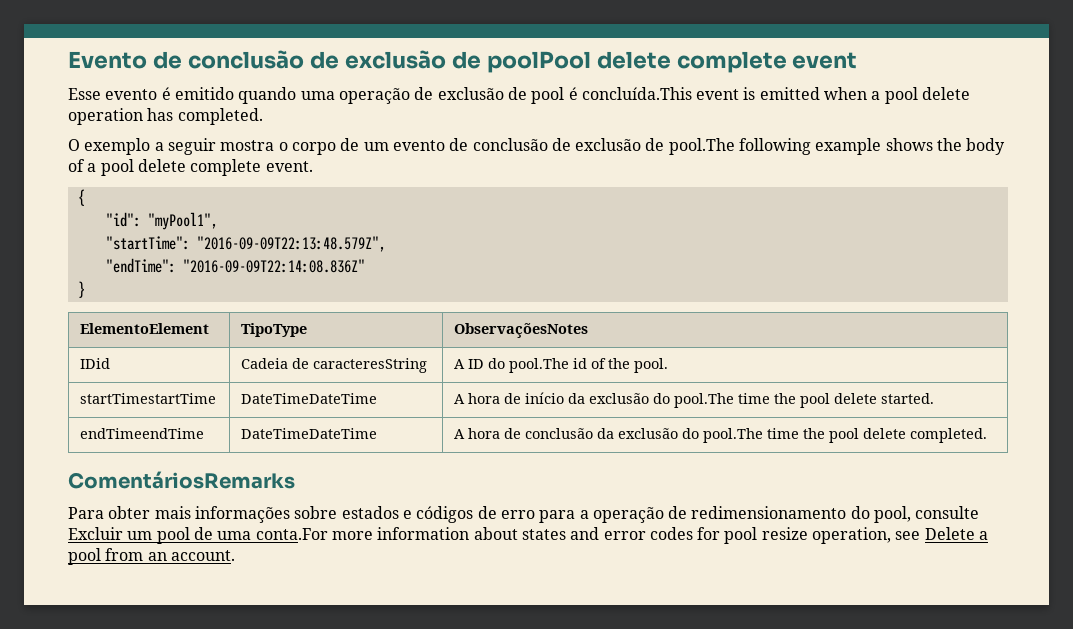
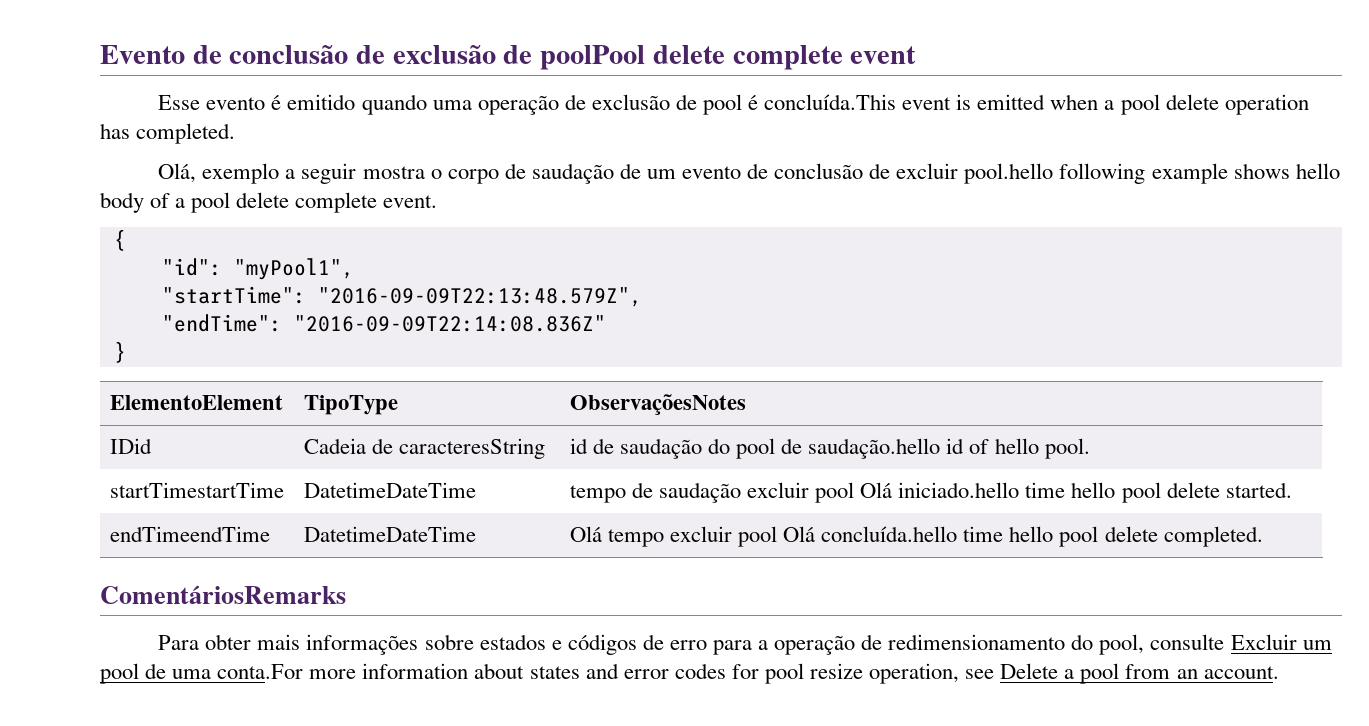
- O exemplo a seguir mostra o corpo de um evento de conclusão de exclusão de pool.The following example shows the body of a pool delete complete event.
+ Olá, exemplo a seguir mostra o corpo de saudação de um evento de conclusão de excluir pool.hello following example shows hello body of a pool delete complete event.
- IDid | Cadeia de caracteresString | A ID do pool.The id of the pool.
+ IDid | Cadeia de caracteresString | id de saudação do pool de saudação.hello id of hello pool.
- startTimestartTime | DateTimeDateTime | A hora de início da exclusão do pool.The time the pool delete started.
- endTimeendTime | DateTimeDateTime | A hora de conclusão da exclusão do pool.The time the pool delete completed.
+ startTimestartTime | DatetimeDateTime | tempo de saudação excluir pool Olá iniciado.hello time hello pool delete started.
+ endTimeendTime | DatetimeDateTime | Olá tempo excluir pool Olá concluída.hello time hello pool delete completed.

